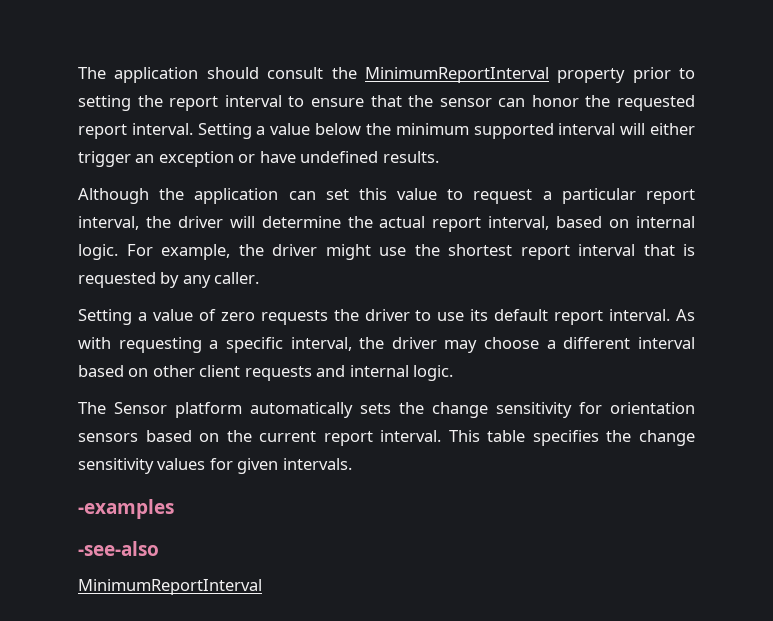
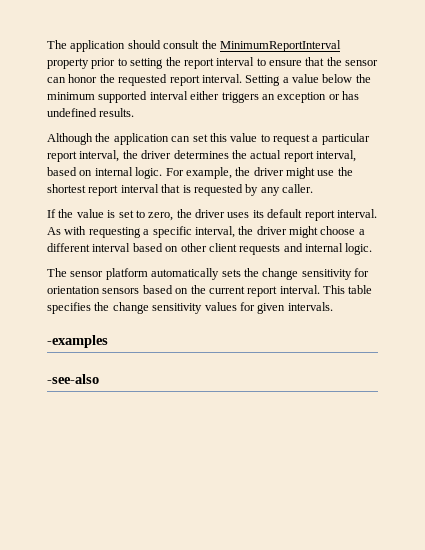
- Setting a value below the minimum supported interval will either trigger an exception or have undefined results.
+ Setting a value below the minimum supported interval either triggers an exception or has undefined results.
- Although the application can set this value to request a particular report interval, the driver will determine the actual report interval, based on internal logic.
+ Although the application can set this value to request a particular report interval, the driver determines the actual report interval, based on internal logic.
- Setting a value of zero requests the driver to use its default report interval.
+ If the value is set to zero, the driver uses its default report interval.
- As with requesting a specific interval, the driver may choose a different interval based on other client requests and internal logic.
+ As with requesting a specific interval, the driver might choose a different interval based on other client requests and internal logic.
- The Sensor platform automatically sets the change sensitivity for orientation sensors based on the current report interval.
+ The sensor platform automatically sets the change sensitivity for orientation sensors based on the current report interval.
  -see-also
- MinimumReportInterval

